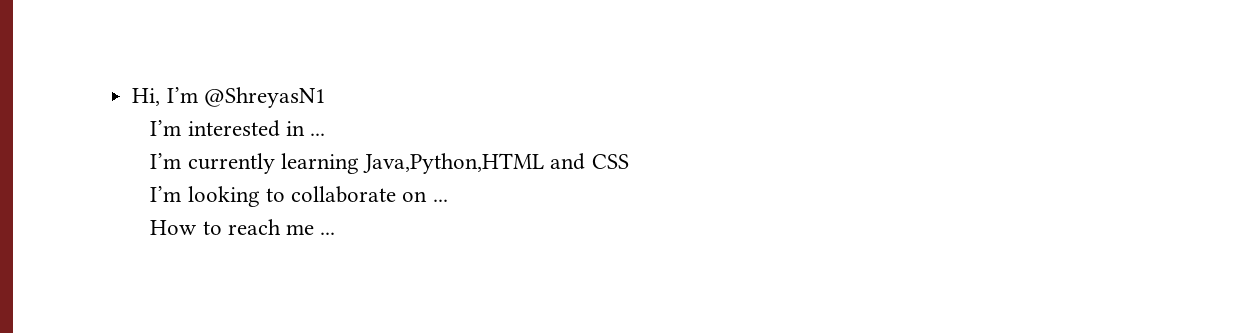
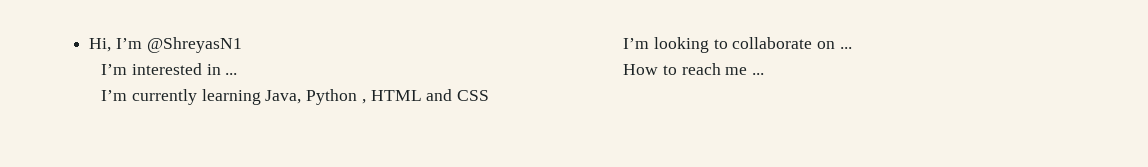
- I’m currently learning Java,Python,HTML and CSS
+ I’m currently learning Java, Python , HTML and CSS

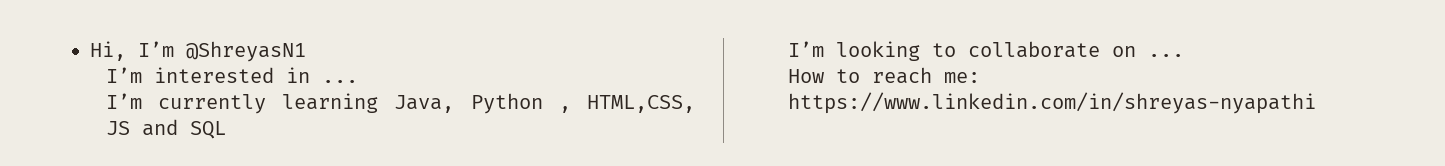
- I’m currently learning Java, Python , HTML and CSS
+ I’m currently learning Java, Python , HTML,CSS, JS and SQL
- How to reach me ...
+ How to reach me: https://www.linkedin.com/in/shreyas-nyapathi

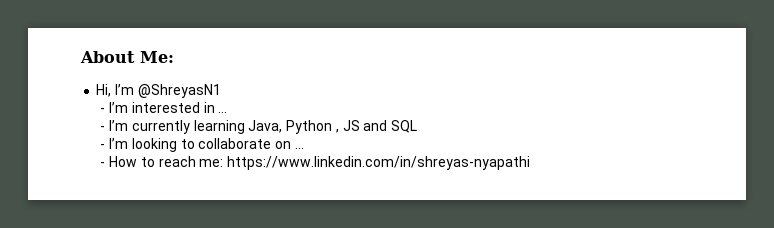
+ About Me:
- I’m interested in ...
+ - I’m interested in ...
- I’m currently learning Java, Python , HTML,CSS, JS and SQL
+ - I’m currently learning Java, Python , JS and SQL
- I’m looking to collaborate on ...
+ - I’m looking to collaborate on ...
- How to reach me: https://www.linkedin.com/in/shreyas-nyapathi
+ - How to reach me: https://www.linkedin.com/in/shreyas-nyapathi

